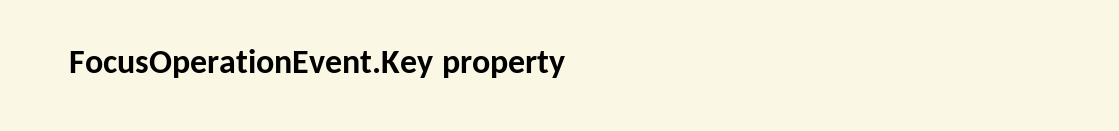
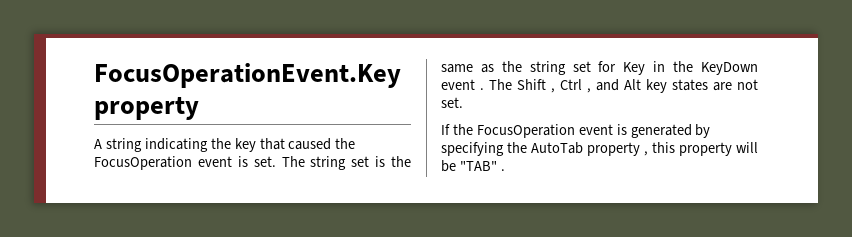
+ A string indicating the key that caused the FocusOperation event is set. The string set is the same as the string set for Key in the KeyDown event . The Shift , Ctrl , and Alt key states are not set.
+ If the FocusOperation event is generated by specifying the AutoTab property , this property will be "TAB" .

